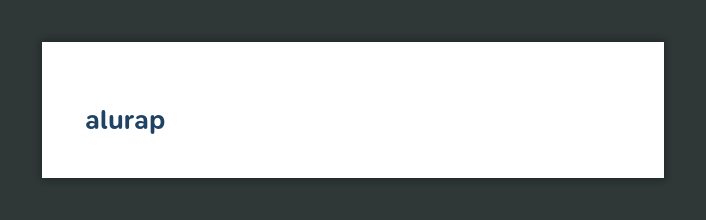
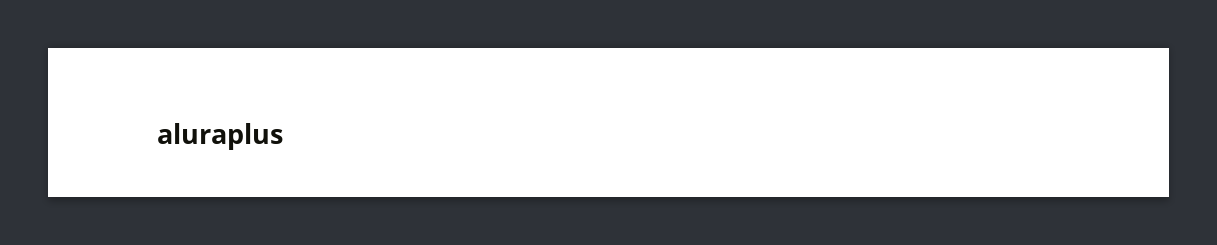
- alurap
+ aluraplus

